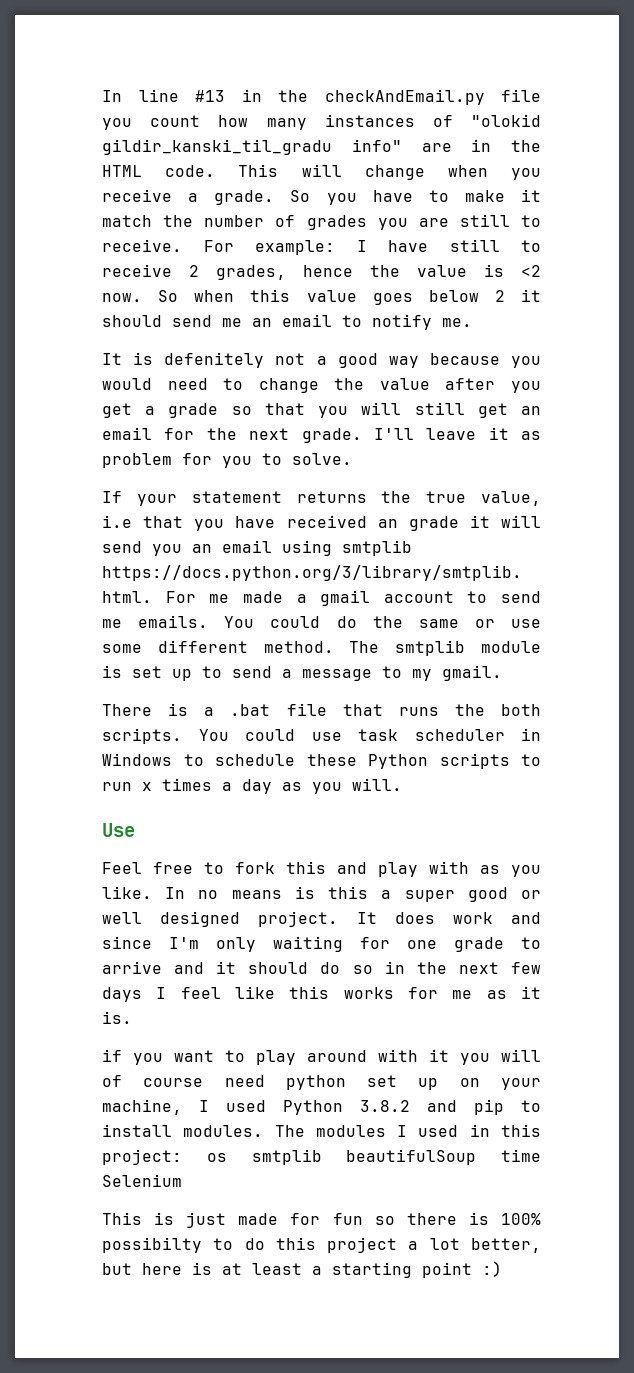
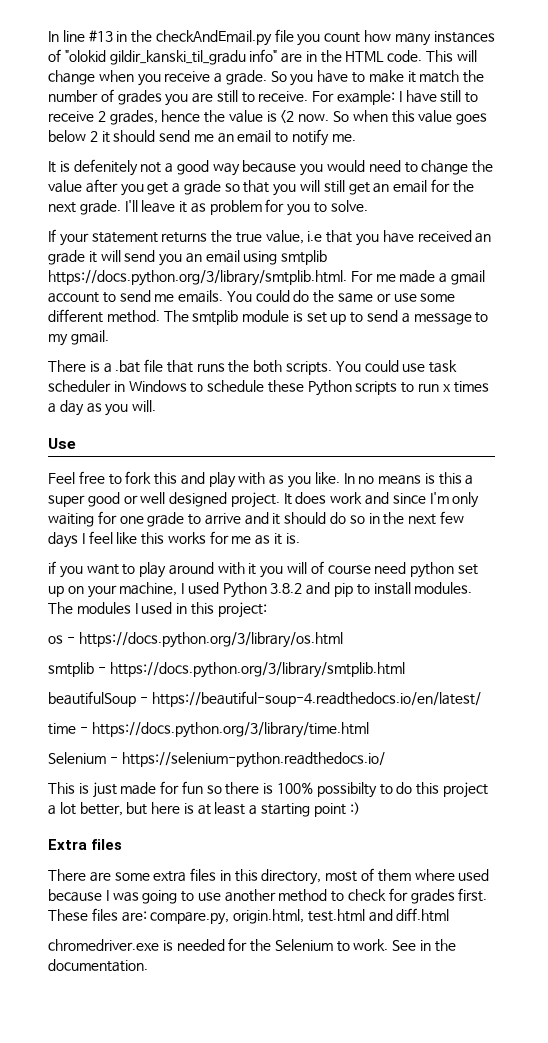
- The modules I used in this project: os smtplib beautifulSoup time Selenium
+ The modules I used in this project:
+ os - https://docs.python.org/3/library/os.html
+ smtplib - https://docs.python.org/3/library/smtplib.html
+ beautifulSoup - https://beautiful-soup-4.readthedocs.io/en/latest/
+ time - https://docs.python.org/3/library/time.html
+ Selenium - https://selenium-python.readthedocs.io/
+ Extra files
+ There are some extra files in this directory, most of them where used because I was going to use another method to check for grades first. These files are: compare.py, origin.html, test.html and diff.html
+ chromedriver.exe is needed for the Selenium to work. See in the documentation.

